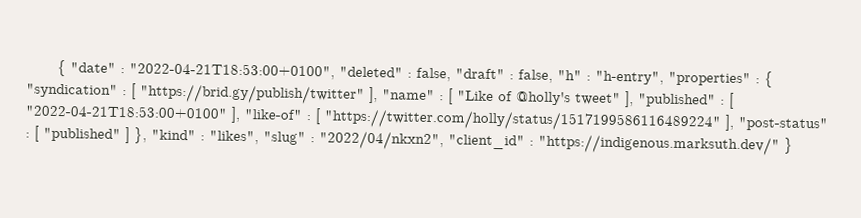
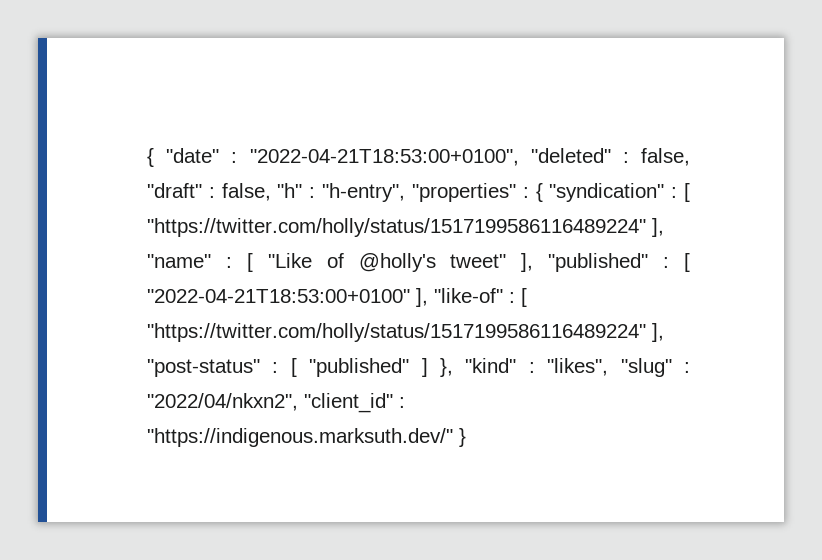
- { "date" : "2022-04-21T18:53:00+0100", "deleted" : false, "draft" : false, "h" : "h-entry", "properties" : { "syndication" : [ "https://brid.gy/publish/twitter" ], "name" : [ "Like of @holly's tweet" ], "published" : [ "2022-04-21T18:53:00+0100" ], "like-of" : [ "https://twitter.com/holly/status/1517199586116489224" ], "post-status" : [ "published" ] }, "kind" : "likes", "slug" : "2022/04/nkxn2", "client_id" : "https://indigenous.marksuth.dev/" }
+ { "date" : "2022-04-21T18:53:00+0100", "deleted" : false, "draft" : false, "h" : "h-entry", "properties" : { "syndication" : [ "https://twitter.com/holly/status/1517199586116489224" ], "name" : [ "Like of @holly's tweet" ], "published" : [ "2022-04-21T18:53:00+0100" ], "like-of" : [ "https://twitter.com/holly/status/1517199586116489224" ], "post-status" : [ "published" ] }, "kind" : "likes", "slug" : "2022/04/nkxn2", "client_id" : "https://indigenous.marksuth.dev/" }

